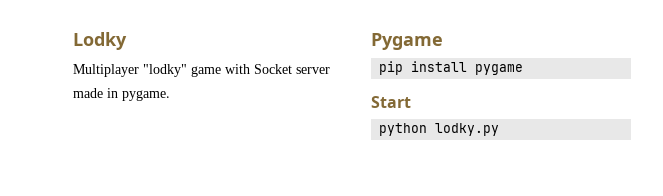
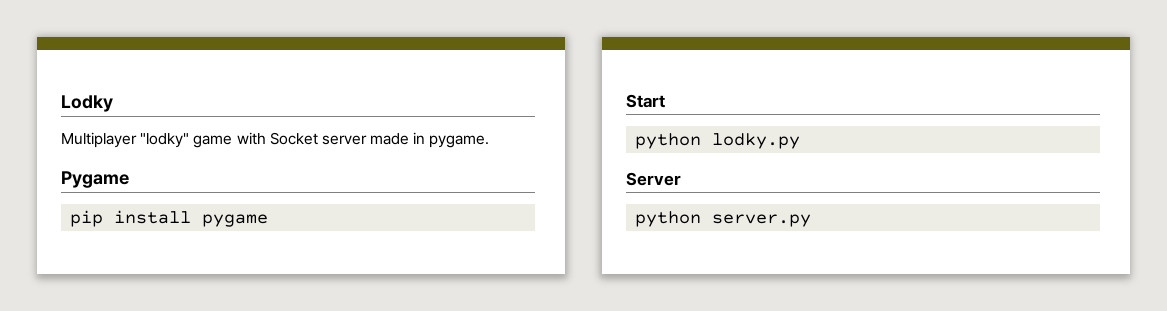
+ Server
+ python server.py

